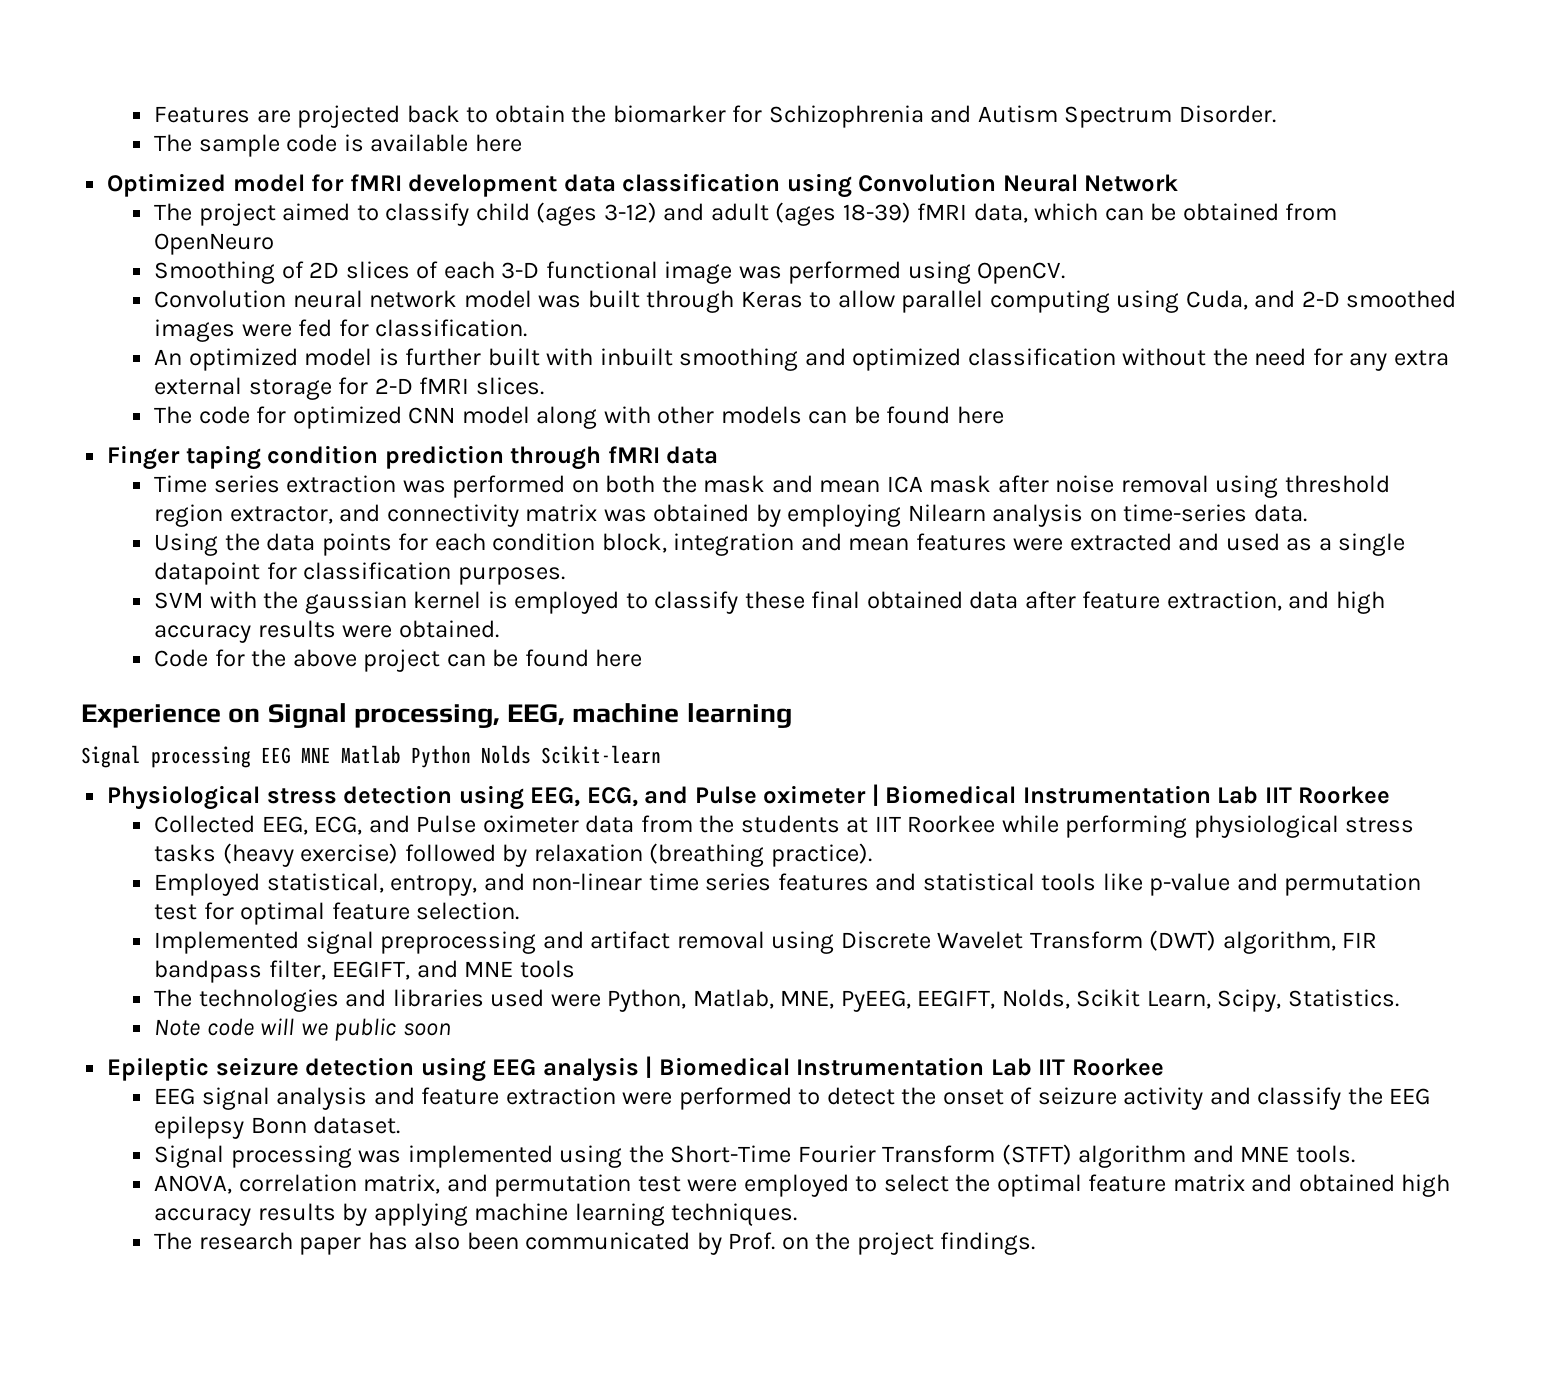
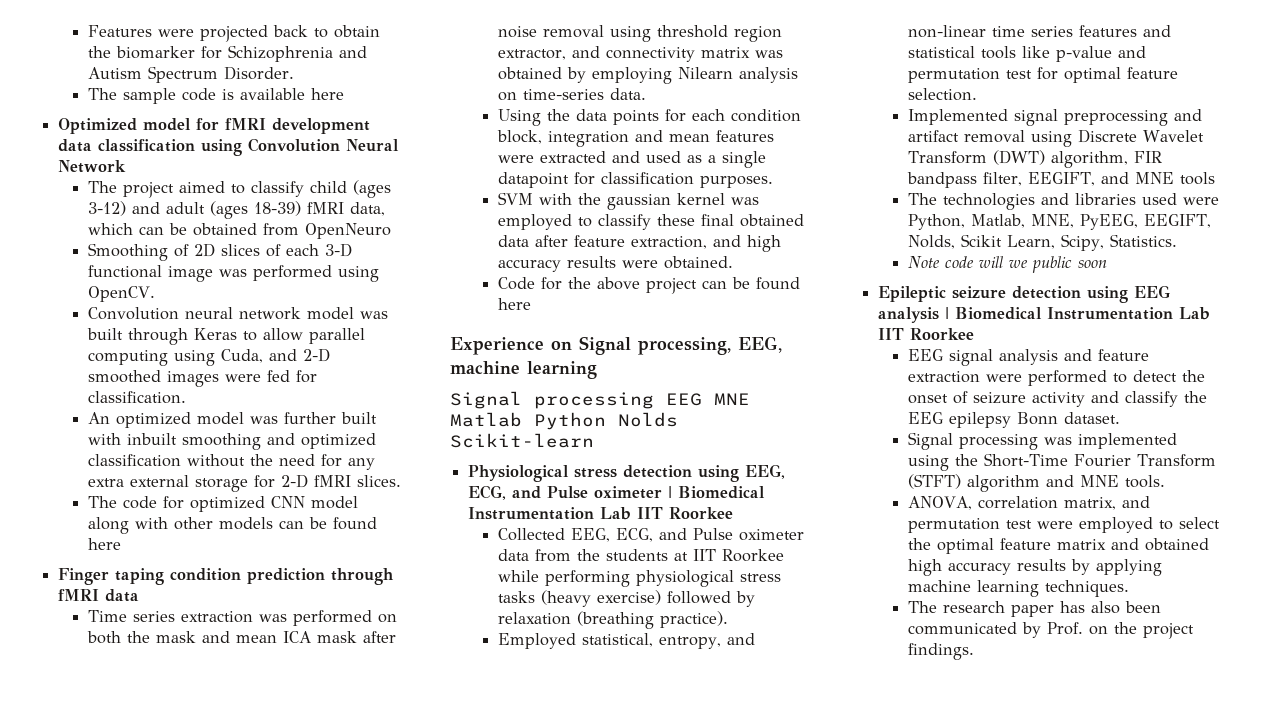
- Features are projected back to obtain the biomarker for Schizophrenia and Autism Spectrum Disorder.
+ Features were projected back to obtain the biomarker for Schizophrenia and Autism Spectrum Disorder.
- An optimized model is further built with inbuilt smoothing and optimized classification without the need for any extra external storage for 2-D fMRI slices.
+ An optimized model was further built with inbuilt smoothing and optimized classification without the need for any extra external storage for 2-D fMRI slices.
- SVM with the gaussian kernel is employed to classify these final obtained data after feature extraction, and high accuracy results were obtained.
+ SVM with the gaussian kernel was employed to classify these final obtained data after feature extraction, and high accuracy results were obtained.

